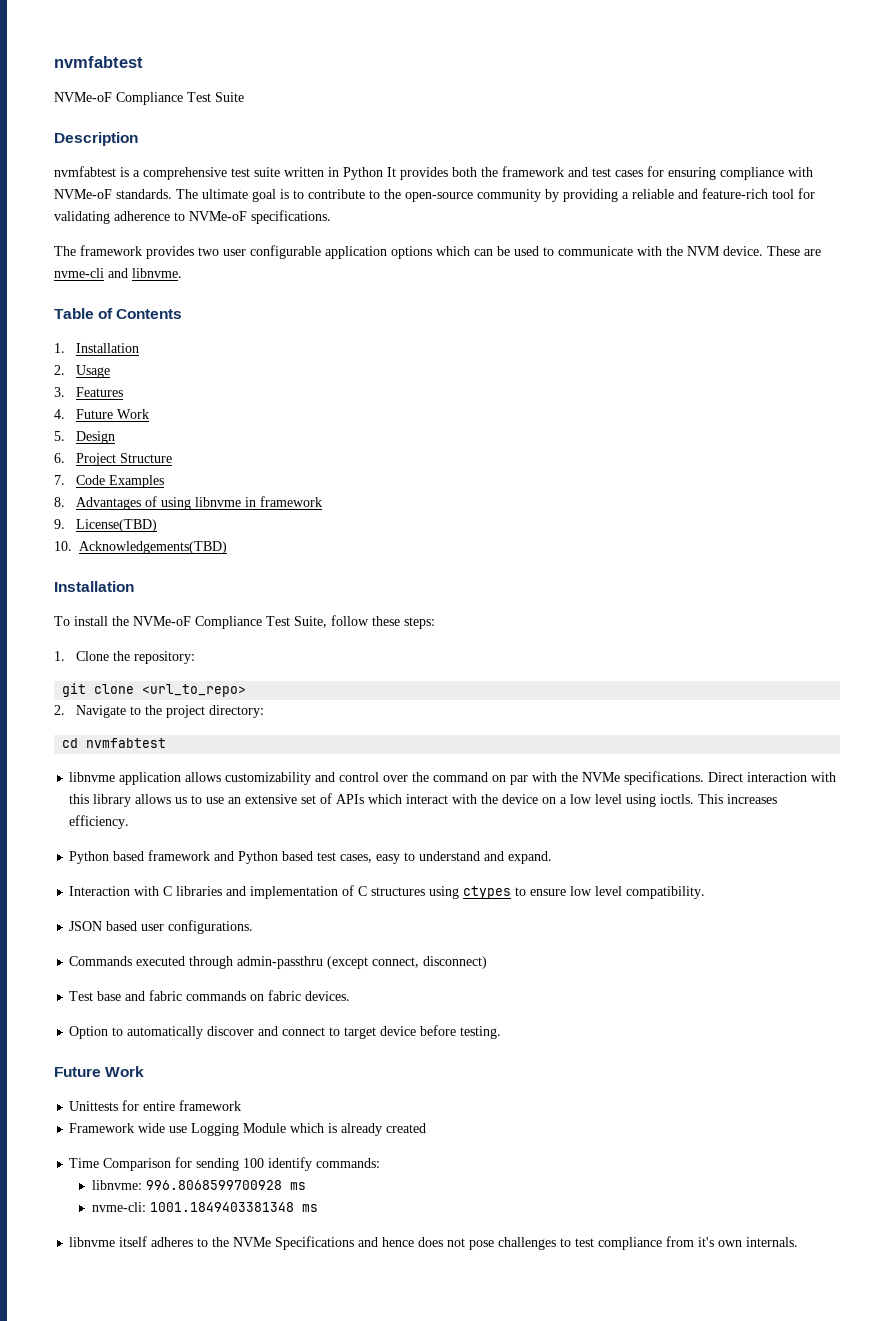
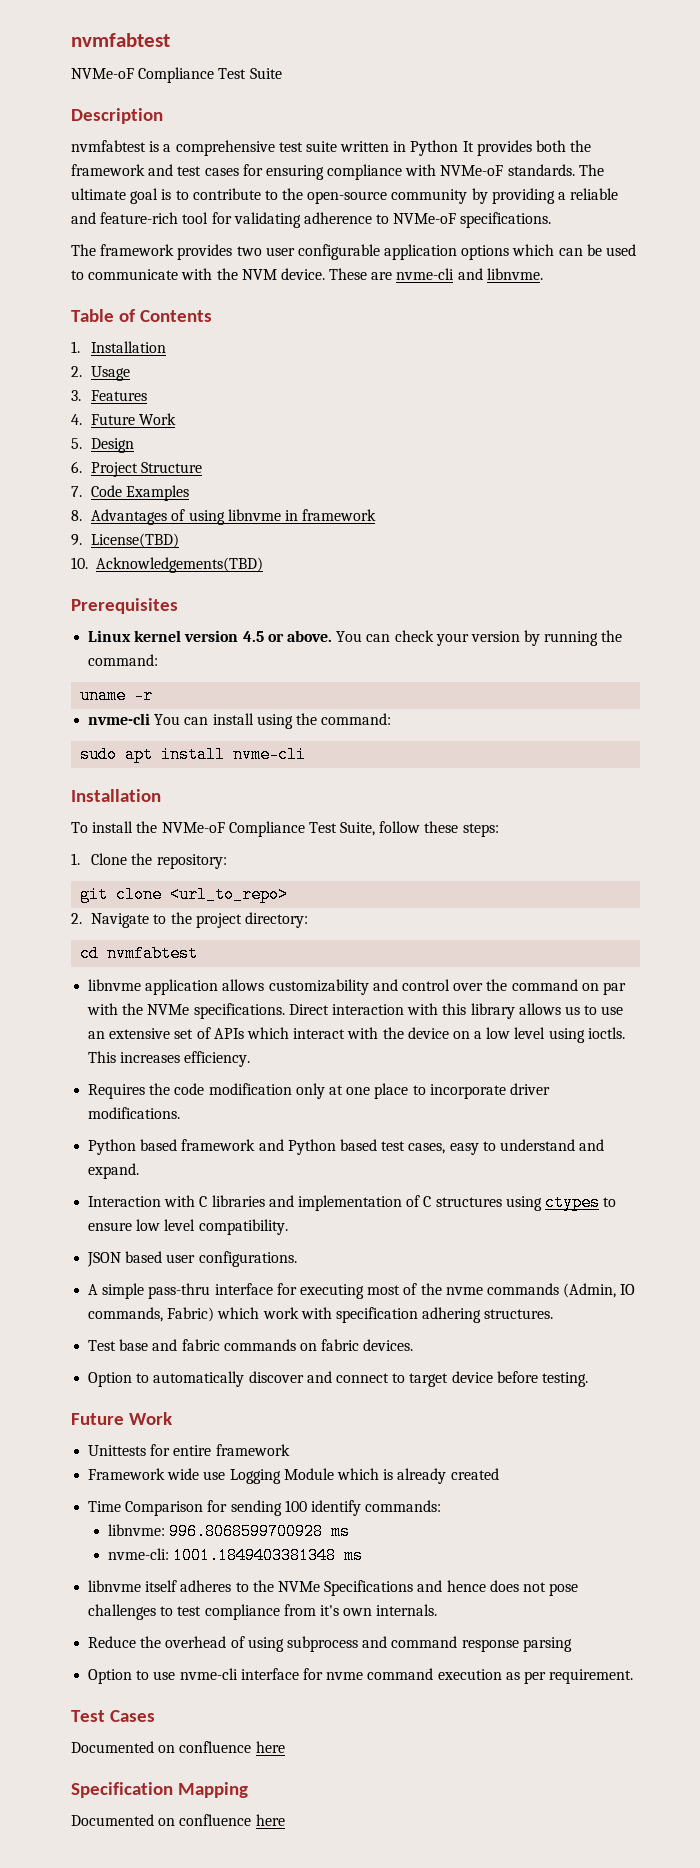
+ Prerequisites
+ Linux kernel version 4.5 or above. You can check your version by running the command:
+ uname -r
+ nvme-cli You can install using the command:
+ sudo apt install nvme-cli
+ Requires the code modification only at one place to incorporate driver modifications.
- Commands executed through admin-passthru (except connect, disconnect)
+ A simple pass-thru interface for executing most of the nvme commands (Admin, IO commands, Fabric) which work with specification adhering structures.
+ Reduce the overhead of using subprocess and command response parsing
+ Option to use nvme-cli interface for nvme command execution as per requirement.
+ Test Cases
+ Documented on confluence here
+ Specification Mapping
+ Documented on confluence here

